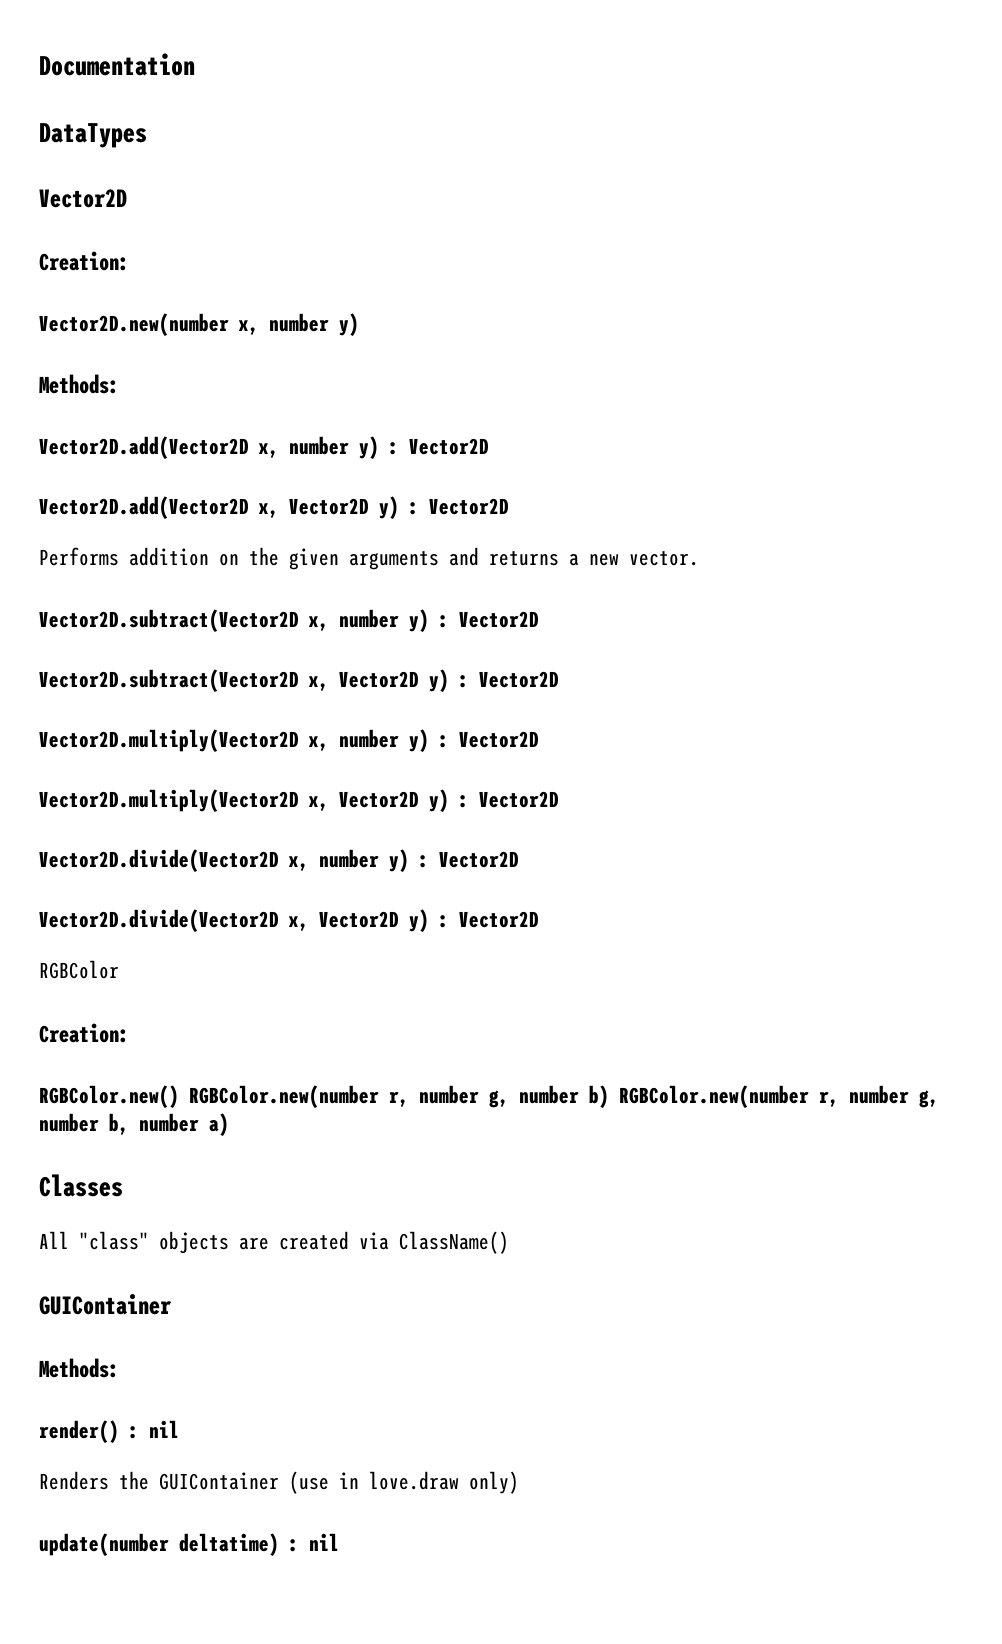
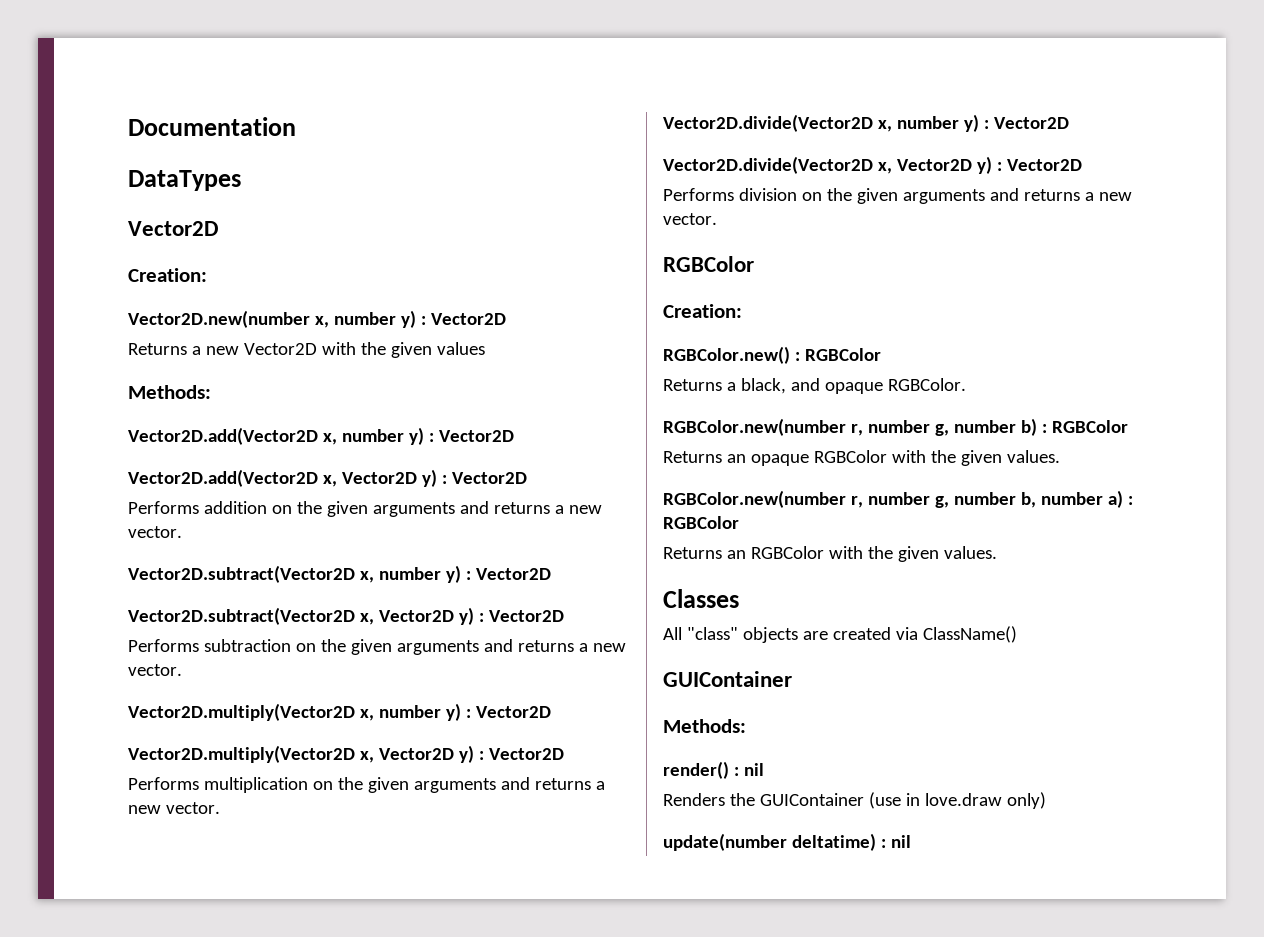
- Vector2D.new(number x, number y)
+ Vector2D.new(number x, number y) : Vector2D
+ Returns a new Vector2D with the given values
+ Performs subtraction on the given arguments and returns a new vector.
+ Performs multiplication on the given arguments and returns a new vector.
+ Performs division on the given arguments and returns a new vector.
  RGBColor
  Creation:
- RGBColor.new() RGBColor.new(number r, number g, number b) RGBColor.new(number r, number g, number b, number a)
+ RGBColor.new() : RGBColor
+ Returns a black, and opaque RGBColor.
+ RGBColor.new(number r, number g, number b) : RGBColor
+ Returns an opaque RGBColor with the given values.
+ RGBColor.new(number r, number g, number b, number a) : RGBColor
+ Returns an RGBColor with the given values.

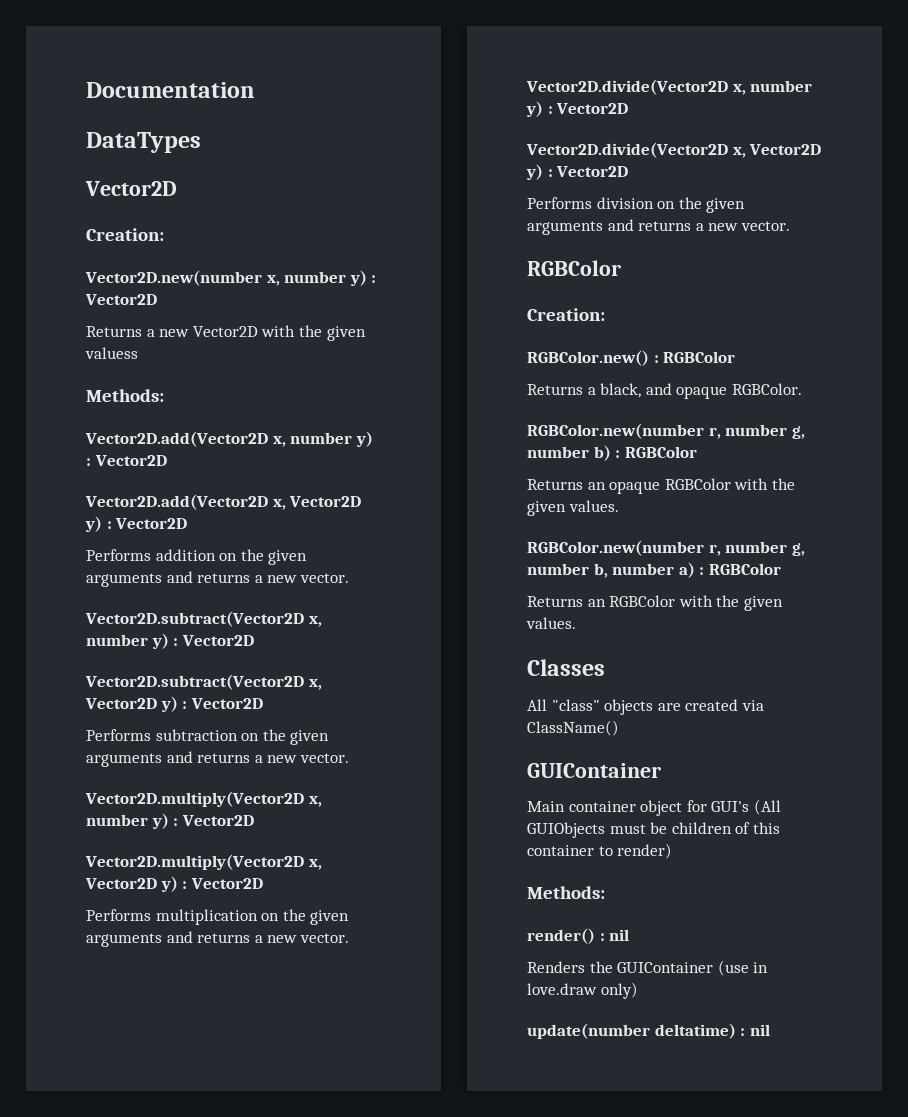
- Returns a new Vector2D with the given values
+ Returns a new Vector2D with the given valuess
+ Main container object for GUI's (All GUIObjects must be children of this container to render)

